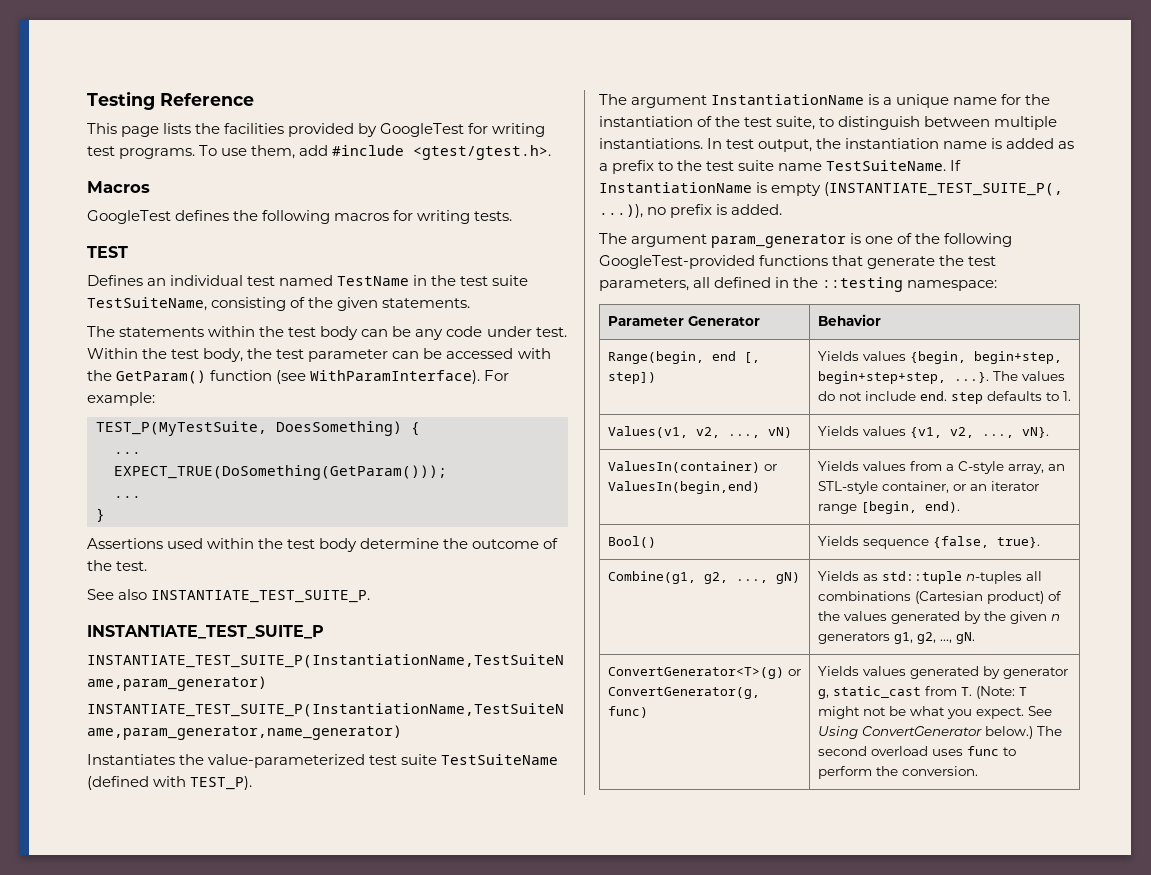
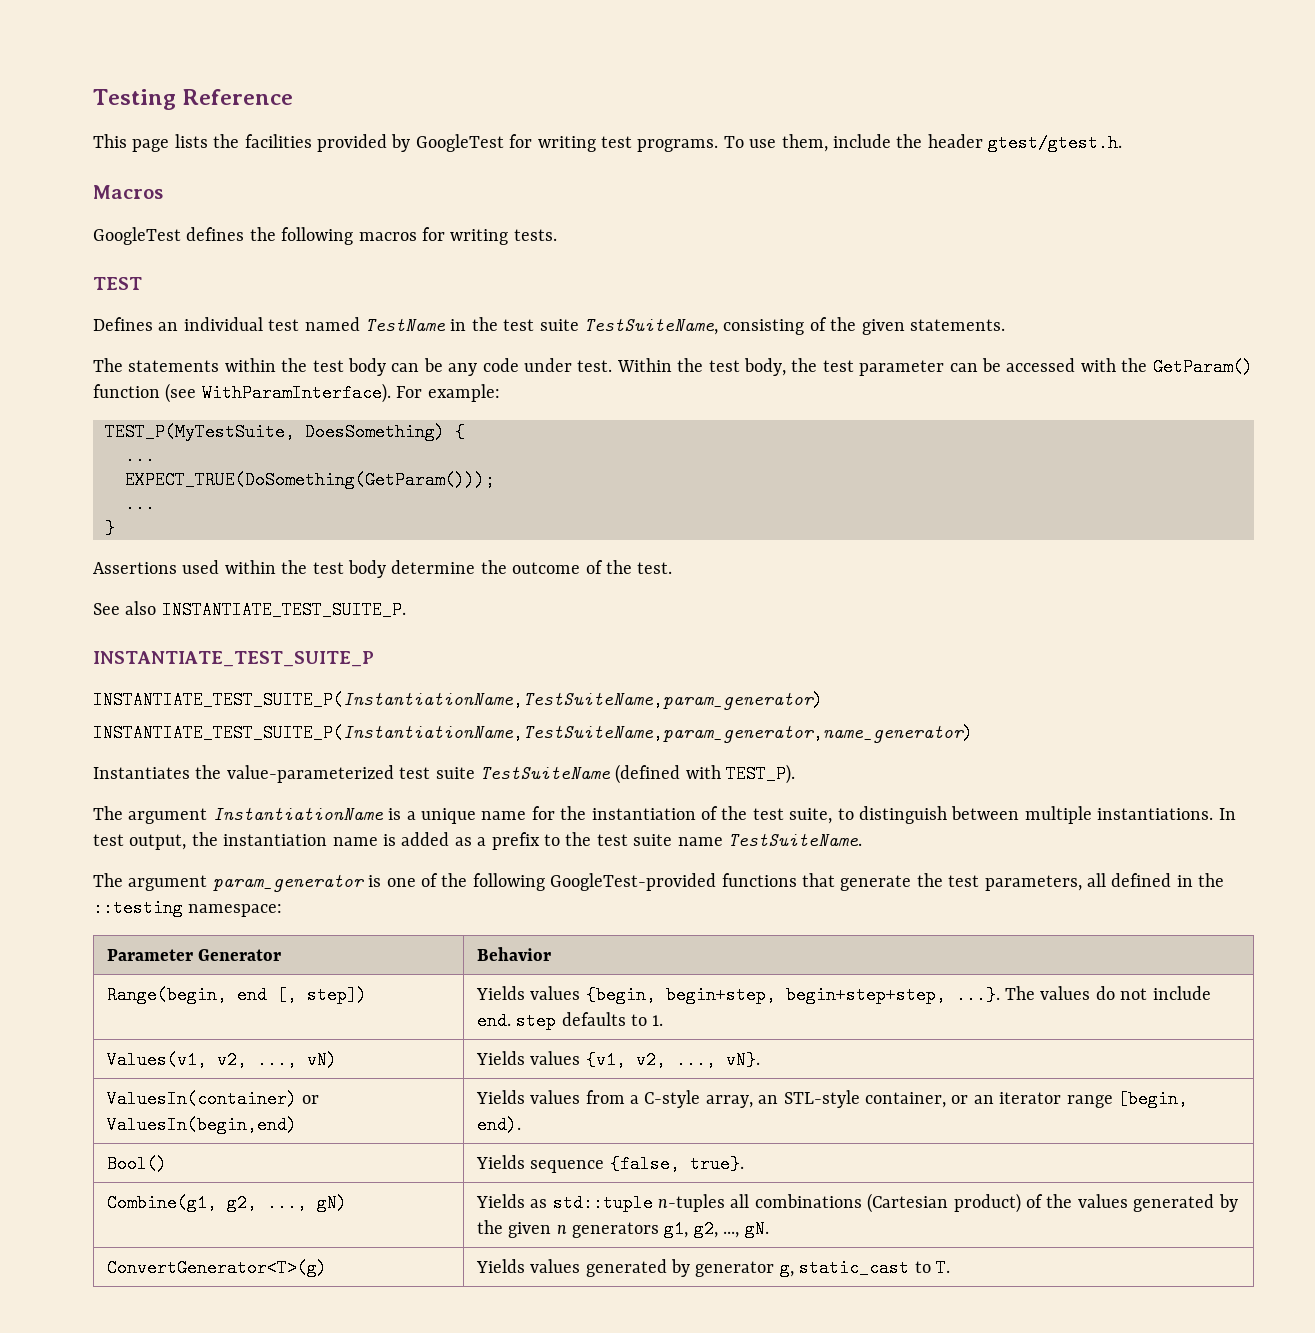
- To use them, add #include <gtest/gtest.h>.
+ To use them, include the header gtest/gtest.h.
- If InstantiationName is empty (INSTANTIATE_TEST_SUITE_P(, ...)), no prefix is added.
- ConvertGenerator<T>(g) or ConvertGenerator(g, func) | Yields values generated by generator g, static_cast from T. (Note: T might not be what you expect. See Using ConvertGenerator below.) The second overload uses func to perform the conversion.
+ ConvertGenerator<T>(g) | Yields values generated by generator g, static_cast to T.

